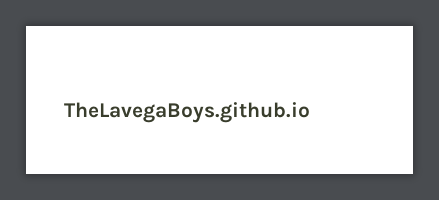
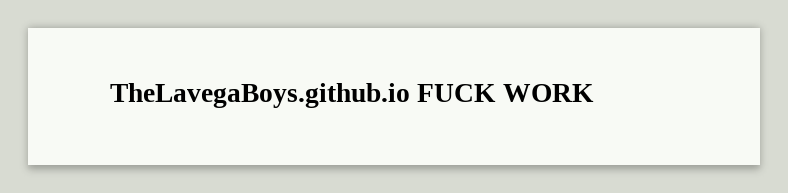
- TheLavegaBoys.github.io
+ TheLavegaBoys.github.io FUCK WORK

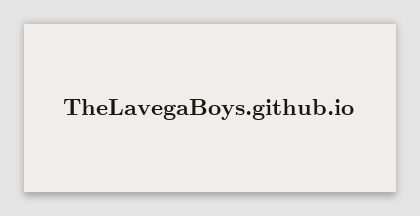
- TheLavegaBoys.github.io FUCK WORK
+ TheLavegaBoys.github.io

